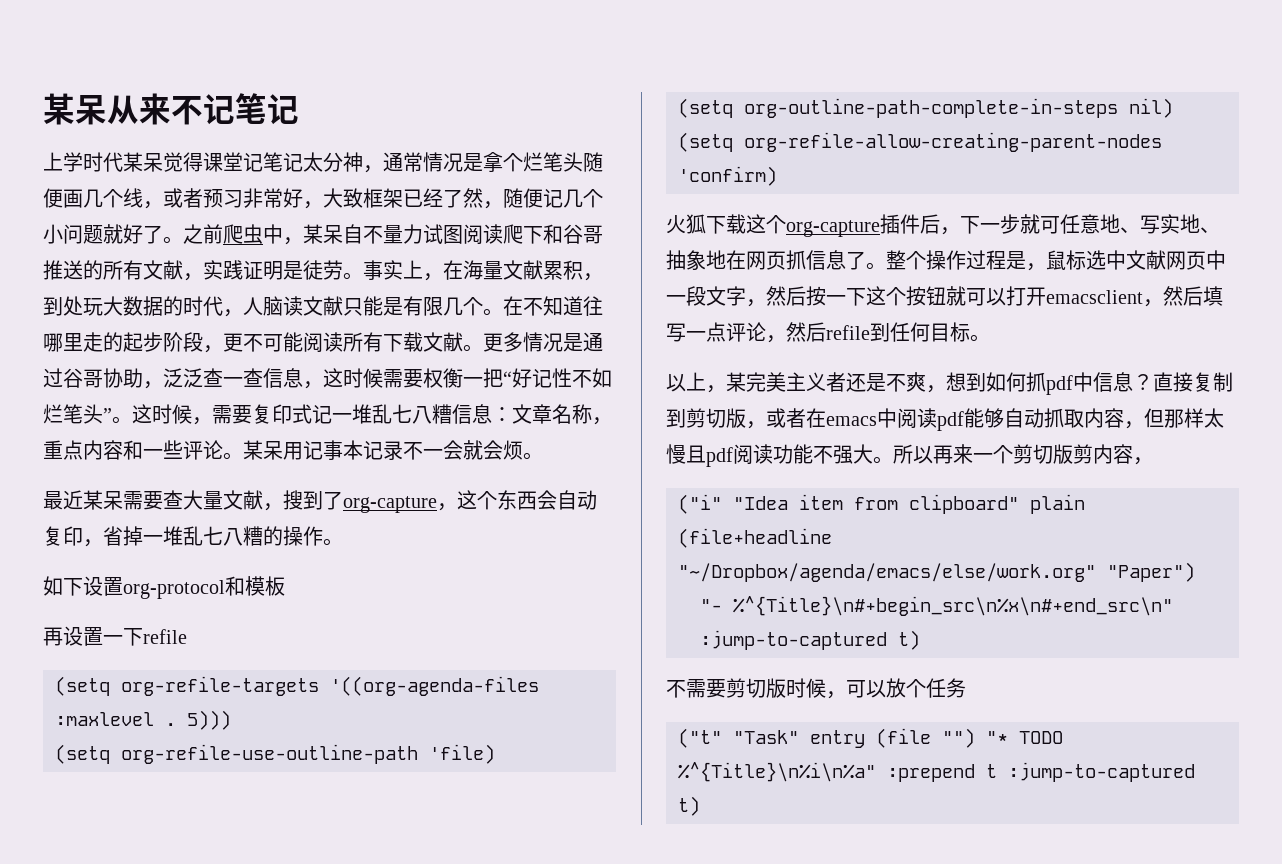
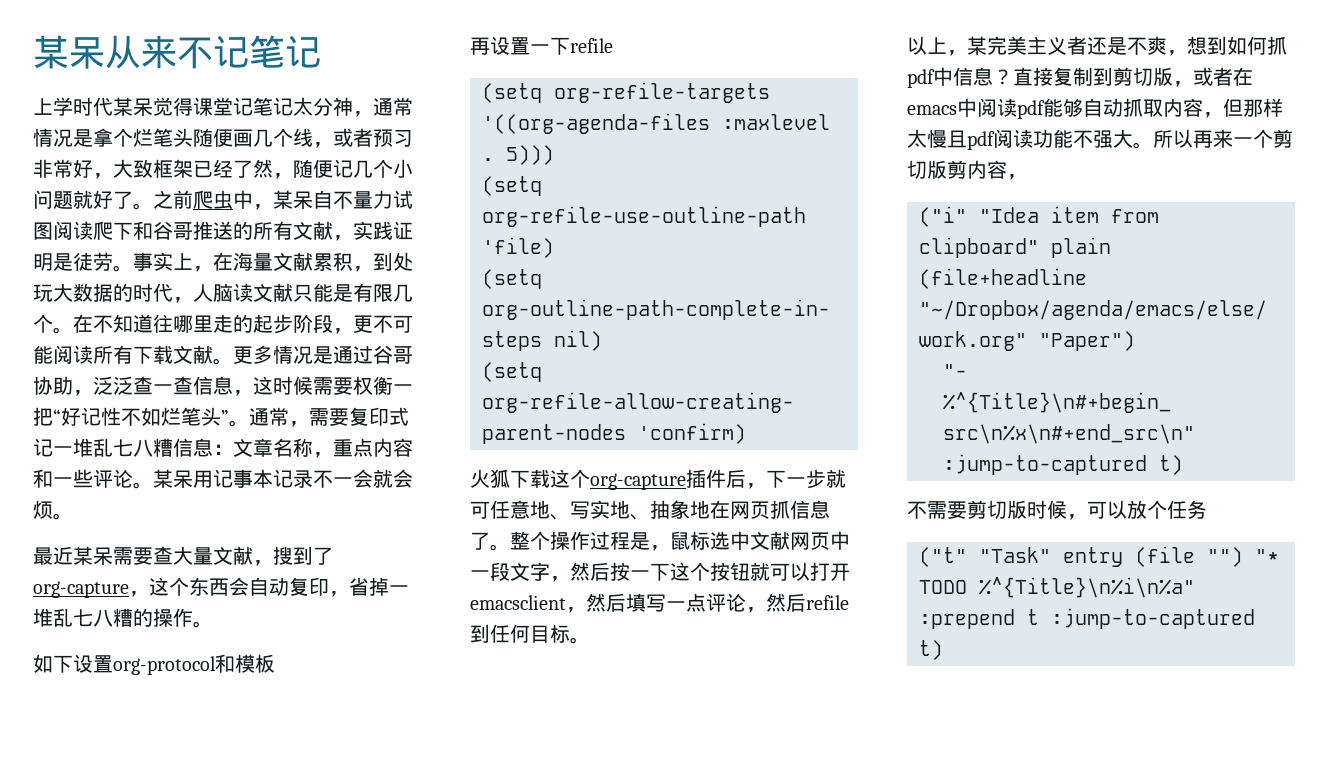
- 这时候，需要复印式记一堆乱七八糟信息：文章名称，重点内容和一些评论。
+ 通常，需要复印式记一堆乱七八糟信息：文章名称，重点内容和一些评论。

